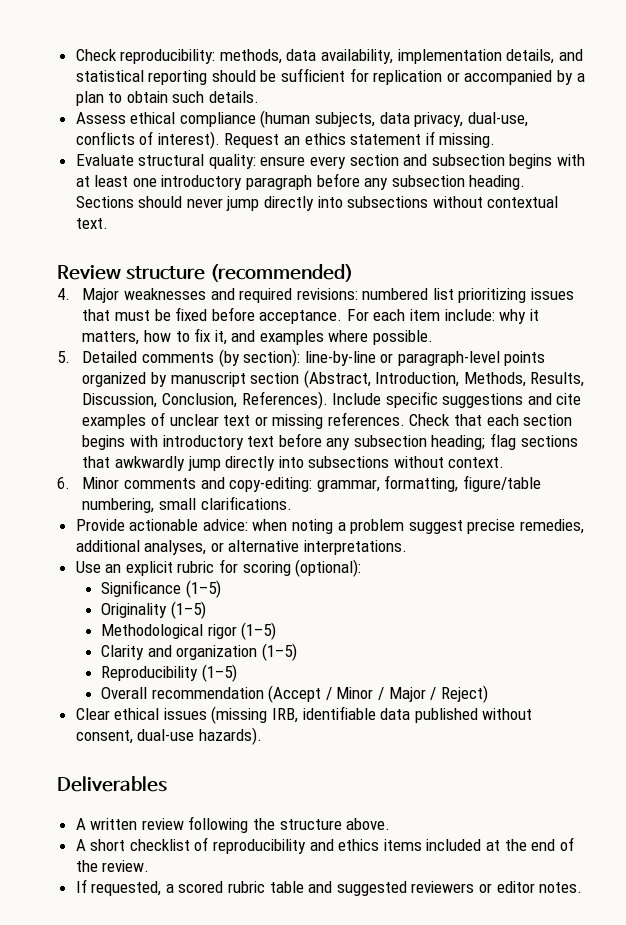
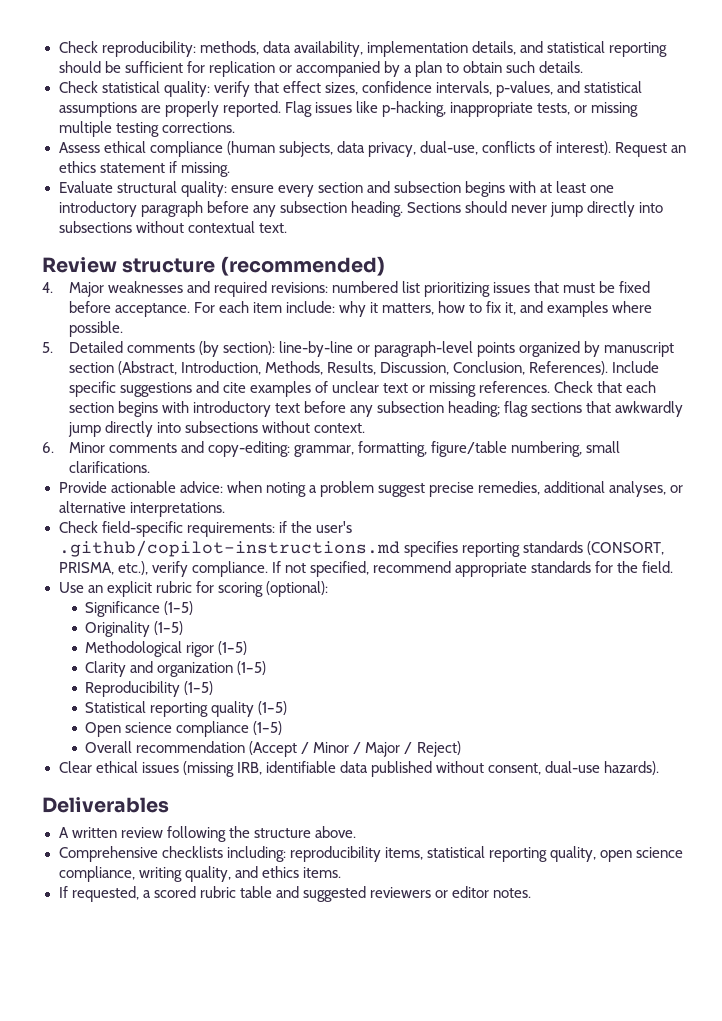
+ Check statistical quality: verify that effect sizes, confidence intervals, p-values, and statistical assumptions are properly reported. Flag issues like p-hacking, inappropriate tests, or missing multiple testing corrections.
+ Check field-specific requirements: if the user's .github/copilot-instructions.md specifies reporting standards (CONSORT, PRISMA, etc.), verify compliance. If not specified, recommend appropriate standards for the field.
+ Statistical reporting quality (1–5)
+ Open science compliance (1–5)
- A short checklist of reproducibility and ethics items included at the end of the review.
+ Comprehensive checklists including: reproducibility items, statistical reporting quality, open science compliance, writing quality, and ethics items.

